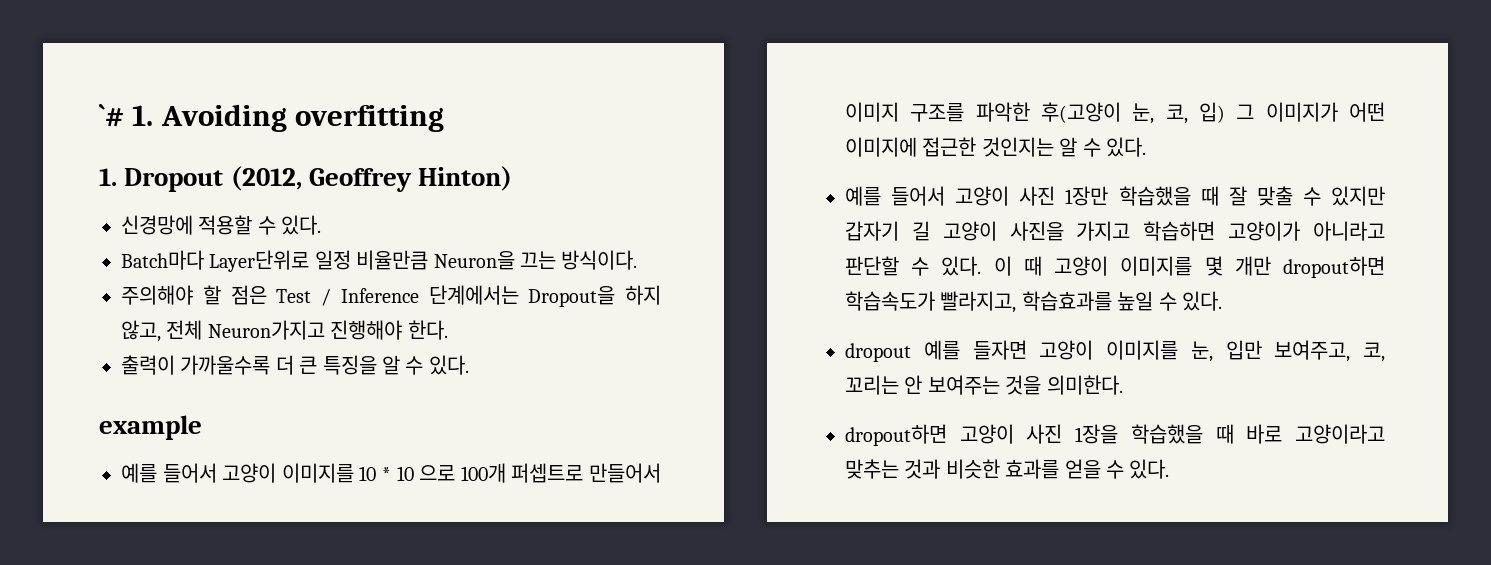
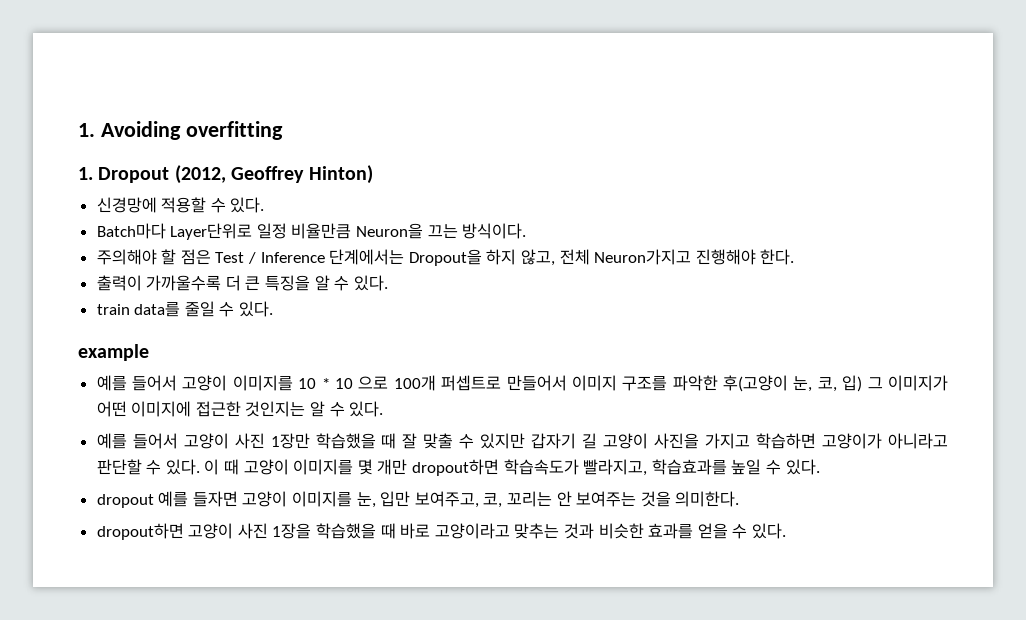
- `# 1. Avoiding overfitting
+ 1. Avoiding overfitting
+ train data를 줄일 수 있다.

